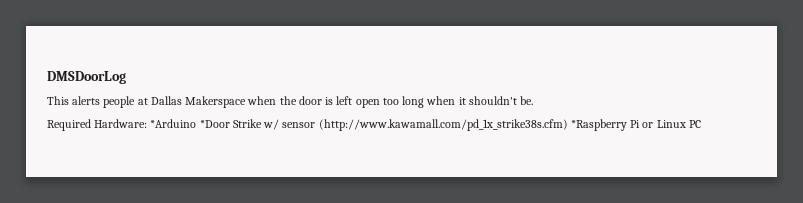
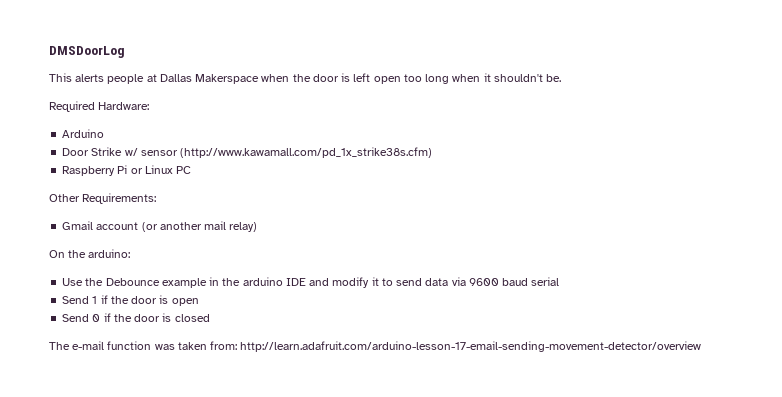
- Required Hardware: *Arduino *Door Strike w/ sensor (http://www.kawamall.com/pd_1x_strike38s.cfm) *Raspberry Pi or Linux PC
+ Required Hardware:
+ Arduino
+ Door Strike w/ sensor (http://www.kawamall.com/pd_1x_strike38s.cfm)
+ Raspberry Pi or Linux PC
+ Other Requirements:
+ Gmail account (or another mail relay)
+ On the arduino:
+ Use the Debounce example in the arduino IDE and modify it to send data via 9600 baud serial
+ Send 1 if the door is open
+ Send 0 if the door is closed
+ The e-mail function was taken from: http://learn.adafruit.com/arduino-lesson-17-email-sending-movement-detector/overview

